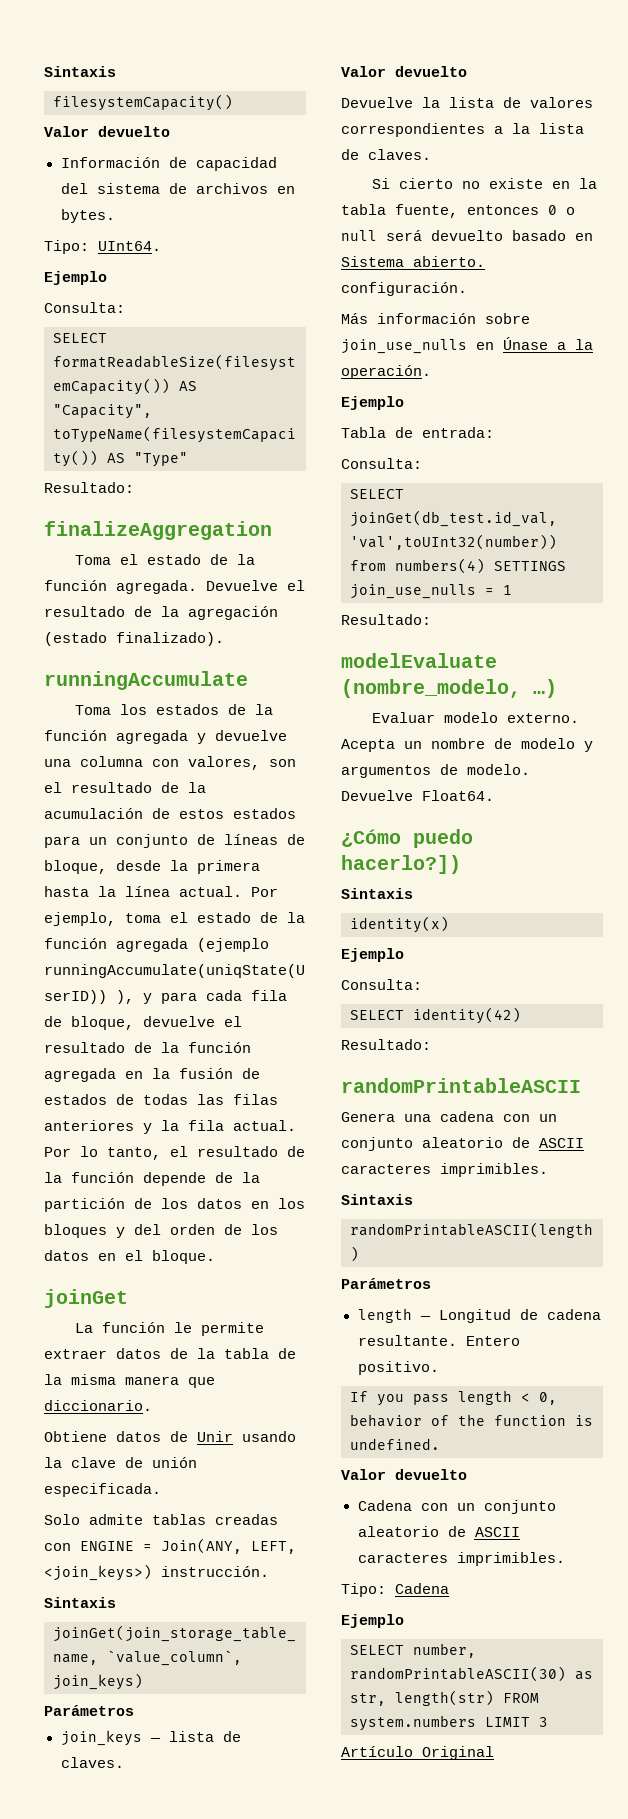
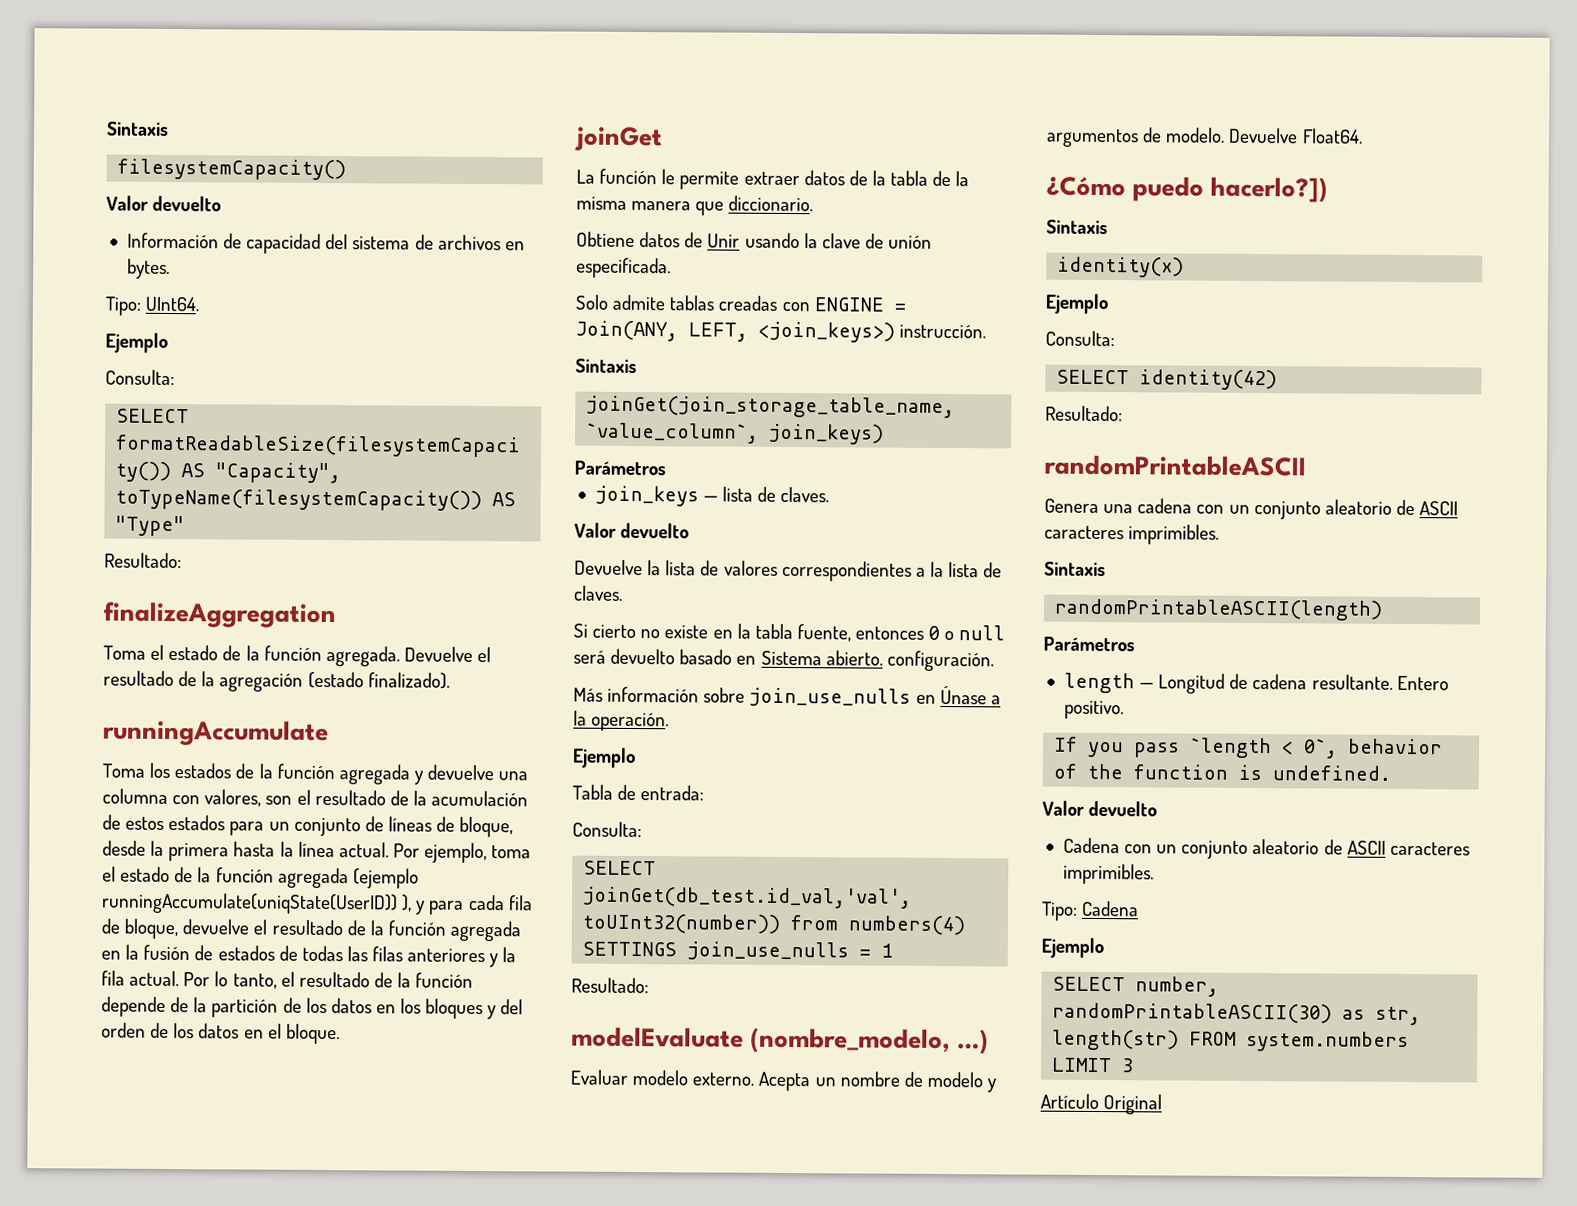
- If you pass length < 0, behavior of the function is undefined.
+ If you pass `length < 0`, behavior of the function is undefined.

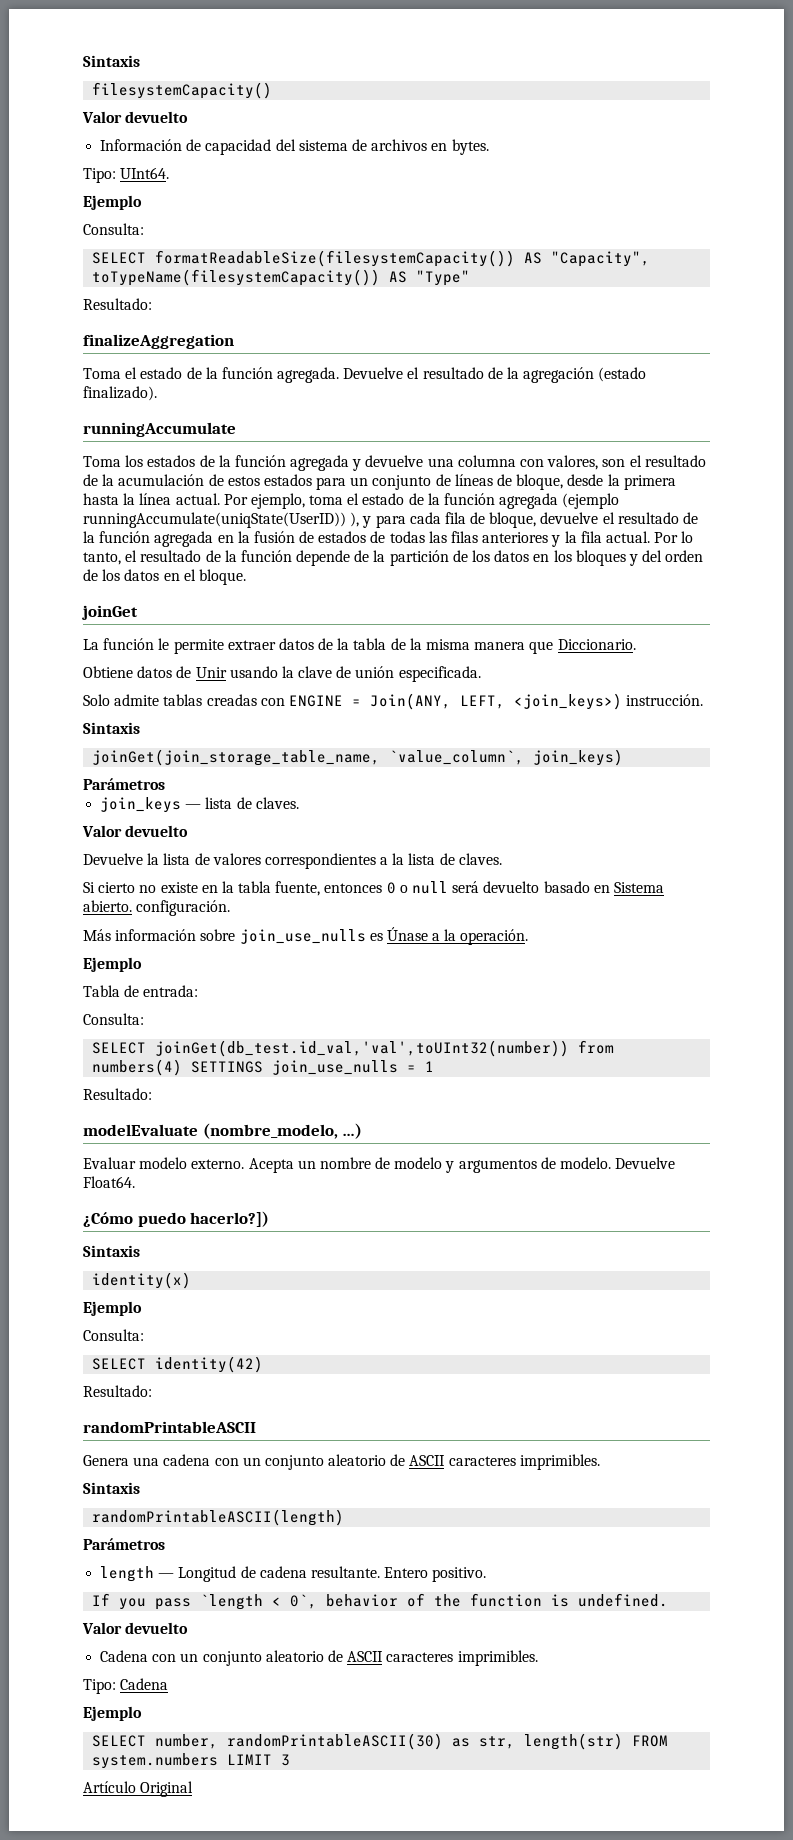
- La función le permite extraer datos de la tabla de la misma manera que diccionario.
+ La función le permite extraer datos de la tabla de la misma manera que Diccionario.
- Más información sobre join_use_nulls en Únase a la operación.
+ Más información sobre join_use_nulls es Únase a la operación.

